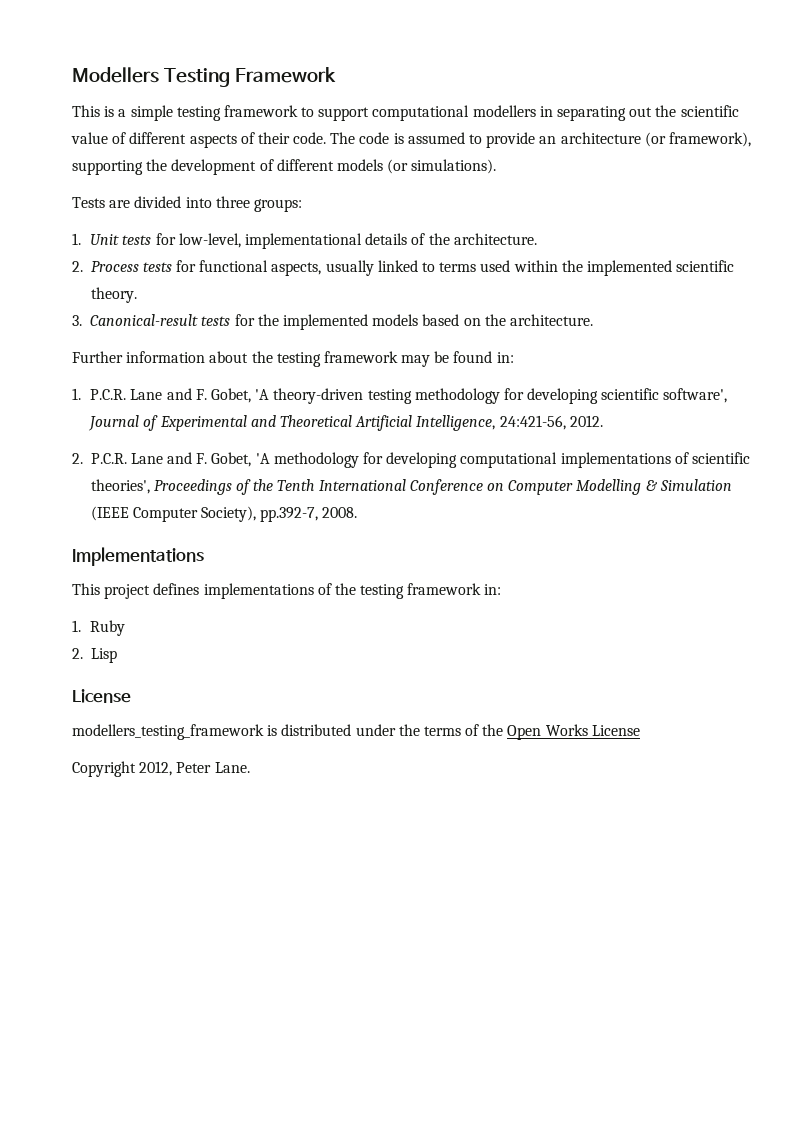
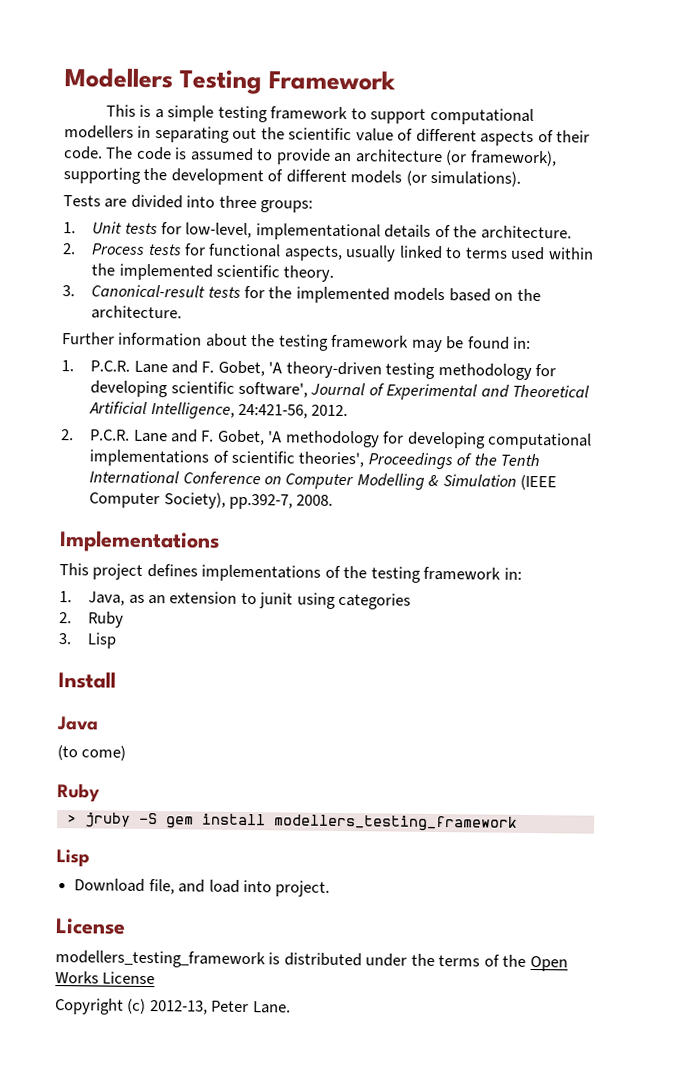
- 1. Ruby
- 2. Lisp
+ 1. Java, as an extension to junit using categories
+ 2. Ruby
+ 3. Lisp
+ Install
+ Java
+ (to come)
+ Ruby
+ > jruby -S gem install modellers_testing_framework
+ Lisp
+ Download file, and load into project.
- Copyright 2012, Peter Lane.
+ Copyright (c) 2012-13, Peter Lane.

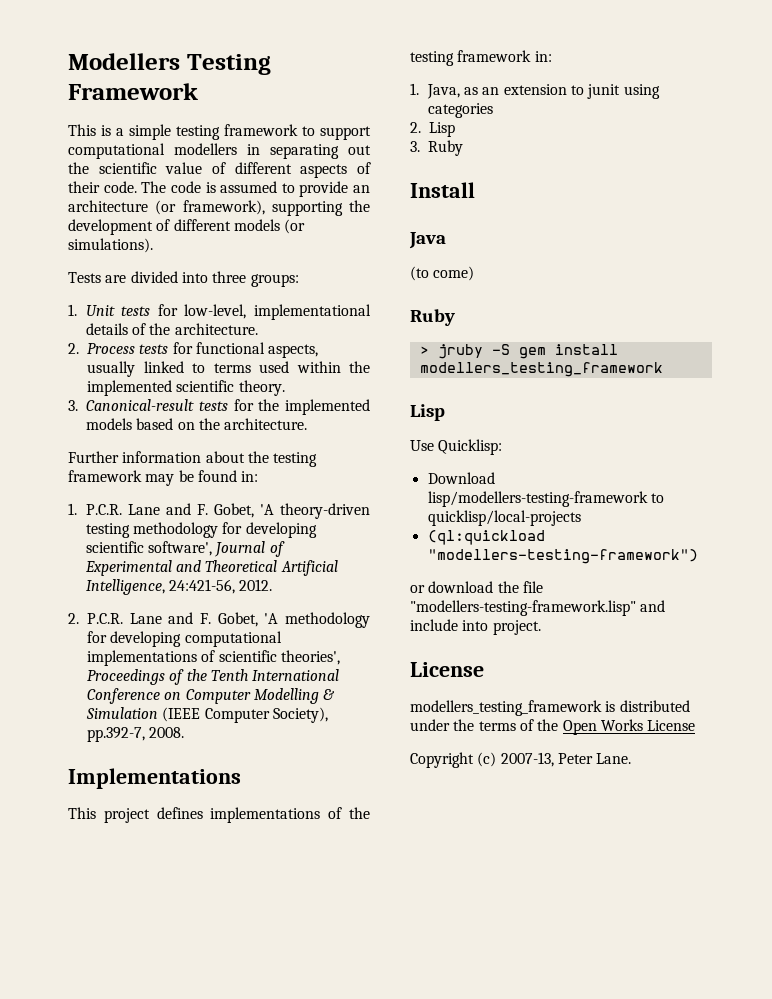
- 2. Ruby
- 3. Lisp
+ 2. Lisp
+ 3. Ruby
+ Use Quicklisp:
- Download file, and load into project.
+ Download lisp/modellers-testing-framework to quicklisp/local-projects
+ (ql:quickload "modellers-testing-framework")
+ or download the file "modellers-testing-framework.lisp" and include into project.
- Copyright (c) 2012-13, Peter Lane.
+ Copyright (c) 2007-13, Peter Lane.

